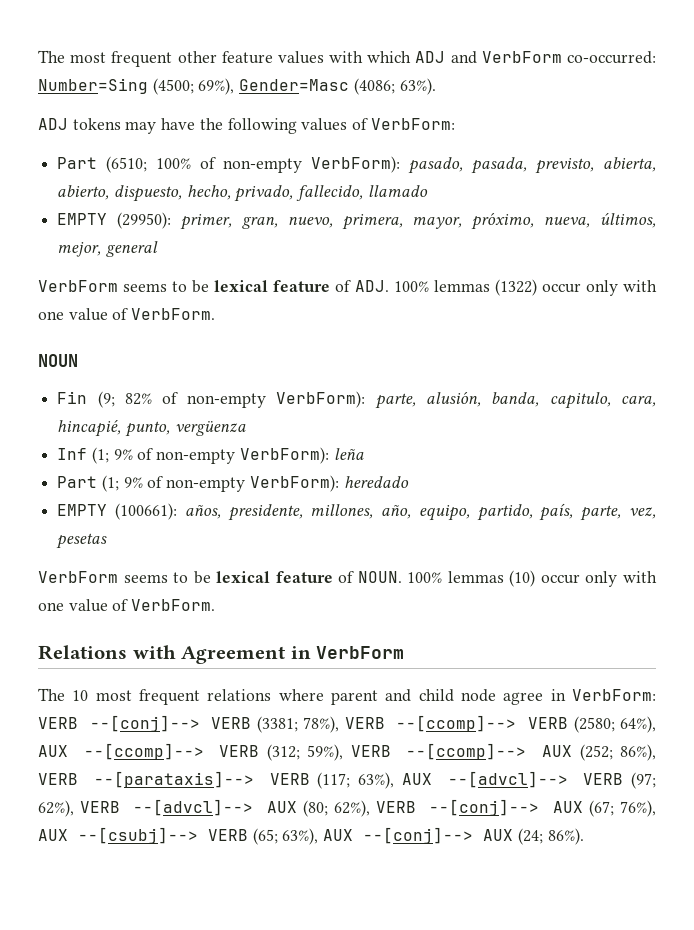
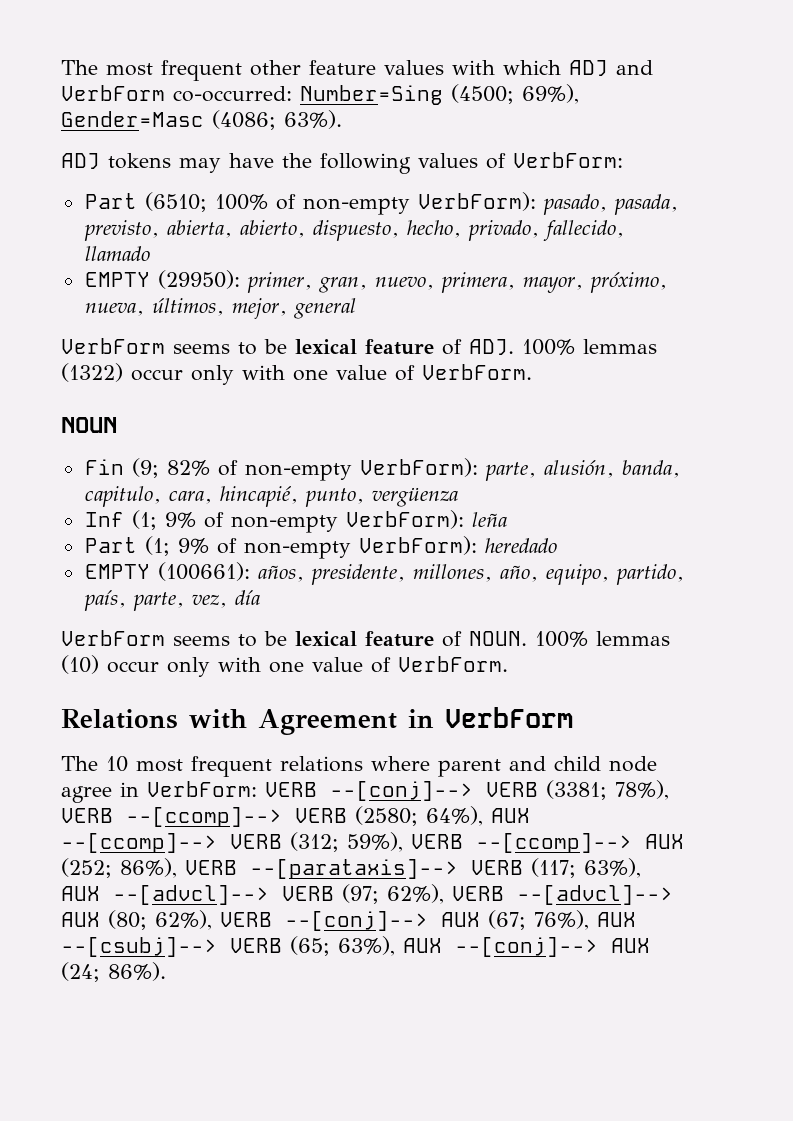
- EMPTY (100661): años, presidente, millones, año, equipo, partido, país, parte, vez, pesetas
+ EMPTY (100661): años, presidente, millones, año, equipo, partido, país, parte, vez, día

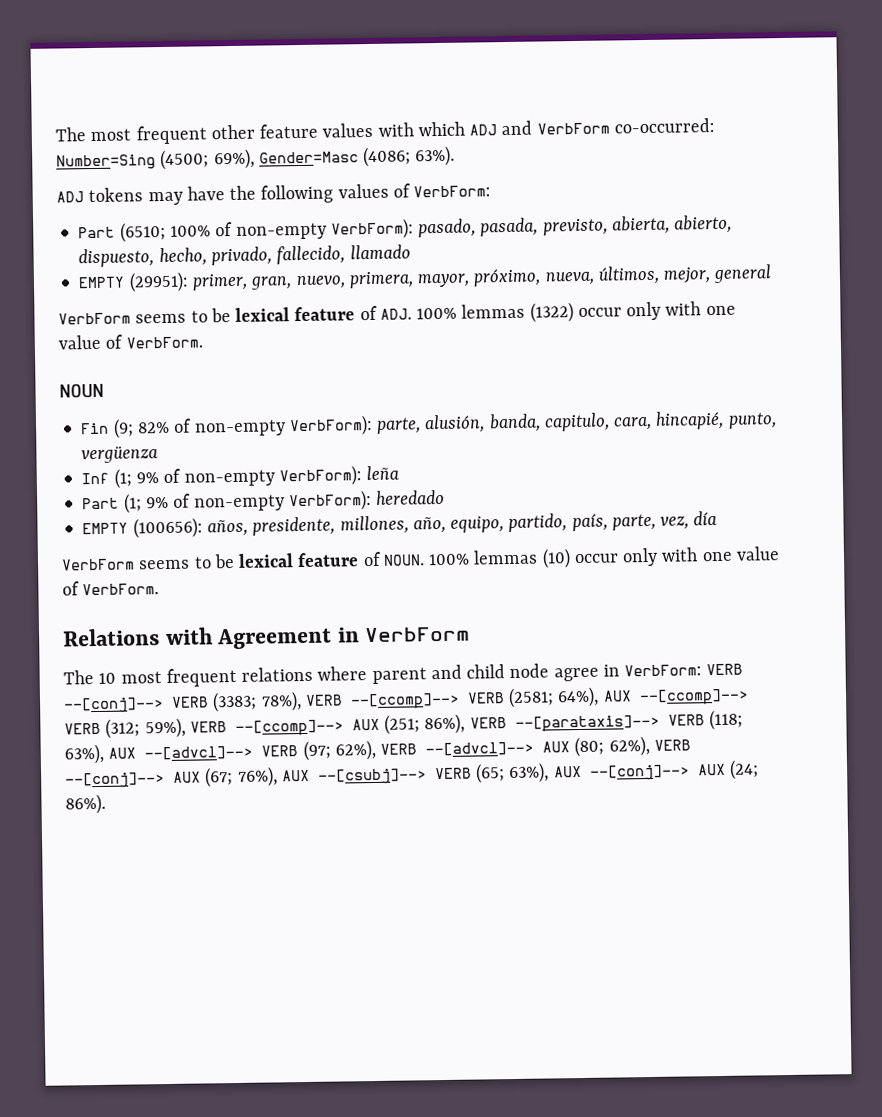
- EMPTY (29950): primer, gran, nuevo, primera, mayor, próximo, nueva, últimos, mejor, general
+ EMPTY (29951): primer, gran, nuevo, primera, mayor, próximo, nueva, últimos, mejor, general
- EMPTY (100661): años, presidente, millones, año, equipo, partido, país, parte, vez, día
+ EMPTY (100656): años, presidente, millones, año, equipo, partido, país, parte, vez, día
- The 10 most frequent relations where parent and child node agree in VerbForm: VERB --[conj]--> VERB (3381; 78%), VERB --[ccomp]--> VERB (2580; 64%), AUX --[ccomp]--> VERB (312; 59%), VERB --[ccomp]--> AUX (252; 86%), VERB --[parataxis]--> VERB (117; 63%), AUX --[advcl]--> VERB (97; 62%), VERB --[advcl]--> AUX (80; 62%), VERB --[conj]--> AUX (67; 76%), AUX --[csubj]--> VERB (65; 63%), AUX --[conj]--> AUX (24; 86%).
+ The 10 most frequent relations where parent and child node agree in VerbForm: VERB --[conj]--> VERB (3383; 78%), VERB --[ccomp]--> VERB (2581; 64%), AUX --[ccomp]--> VERB (312; 59%), VERB --[ccomp]--> AUX (251; 86%), VERB --[parataxis]--> VERB (118; 63%), AUX --[advcl]--> VERB (97; 62%), VERB --[advcl]--> AUX (80; 62%), VERB --[conj]--> AUX (67; 76%), AUX --[csubj]--> VERB (65; 63%), AUX --[conj]--> AUX (24; 86%).

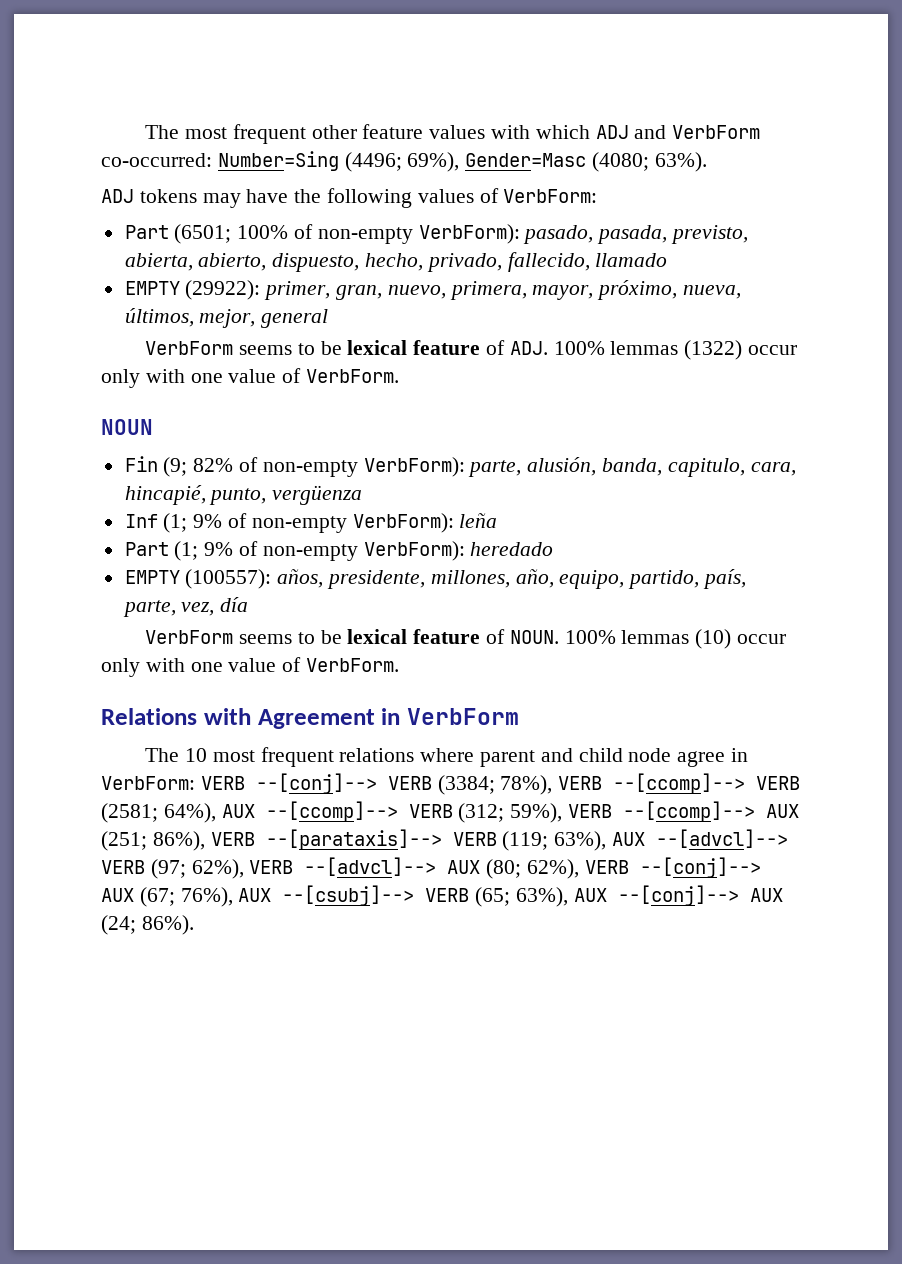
- The most frequent other feature values with which ADJ and VerbForm co-occurred: Number=Sing (4500; 69%), Gender=Masc (4086; 63%).
+ The most frequent other feature values with which ADJ and VerbForm co-occurred: Number=Sing (4496; 69%), Gender=Masc (4080; 63%).
- Part (6510; 100% of non-empty VerbForm): pasado, pasada, previsto, abierta, abierto, dispuesto, hecho, privado, fallecido, llamado
+ Part (6501; 100% of non-empty VerbForm): pasado, pasada, previsto, abierta, abierto, dispuesto, hecho, privado, fallecido, llamado
- EMPTY (29951): primer, gran, nuevo, primera, mayor, próximo, nueva, últimos, mejor, general
+ EMPTY (29922): primer, gran, nuevo, primera, mayor, próximo, nueva, últimos, mejor, general
- EMPTY (100656): años, presidente, millones, año, equipo, partido, país, parte, vez, día
+ EMPTY (100557): años, presidente, millones, año, equipo, partido, país, parte, vez, día
- VERB --[conj]--> VERB (3383;
+ VERB --[conj]--> VERB (3384;
- 86%), VERB --[parataxis]--> VERB (118;
+ 86%), VERB --[parataxis]--> VERB (119;

